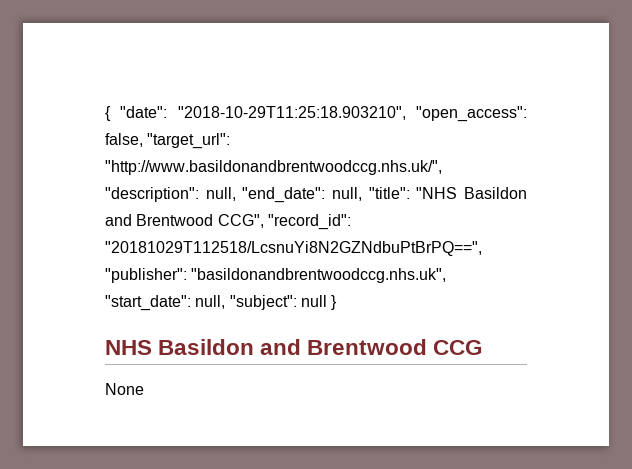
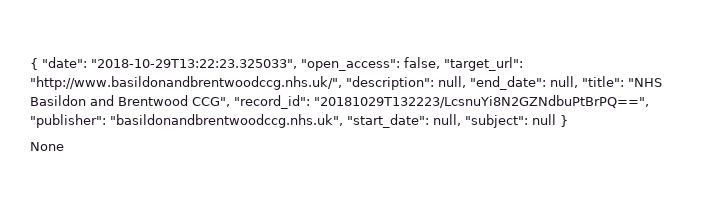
- { "date": "2018-10-29T11:25:18.903210", "open_access": false, "target_url": "http://www.basildonandbrentwoodccg.nhs.uk/", "description": null, "end_date": null, "title": "NHS Basildon and Brentwood CCG", "record_id": "20181029T112518/LcsnuYi8N2GZNdbuPtBrPQ==", "publisher": "basildonandbrentwoodccg.nhs.uk", "start_date": null, "subject": null }
+ { "date": "2018-10-29T13:22:23.325033", "open_access": false, "target_url": "http://www.basildonandbrentwoodccg.nhs.uk/", "description": null, "end_date": null, "title": "NHS Basildon and Brentwood CCG", "record_id": "20181029T132223/LcsnuYi8N2GZNdbuPtBrPQ==", "publisher": "basildonandbrentwoodccg.nhs.uk", "start_date": null, "subject": null }
- NHS Basildon and Brentwood CCG

